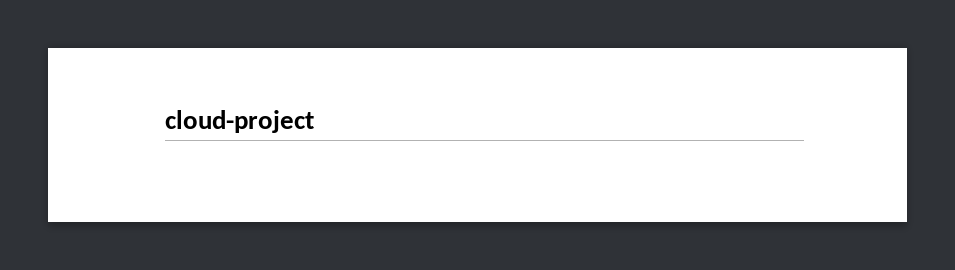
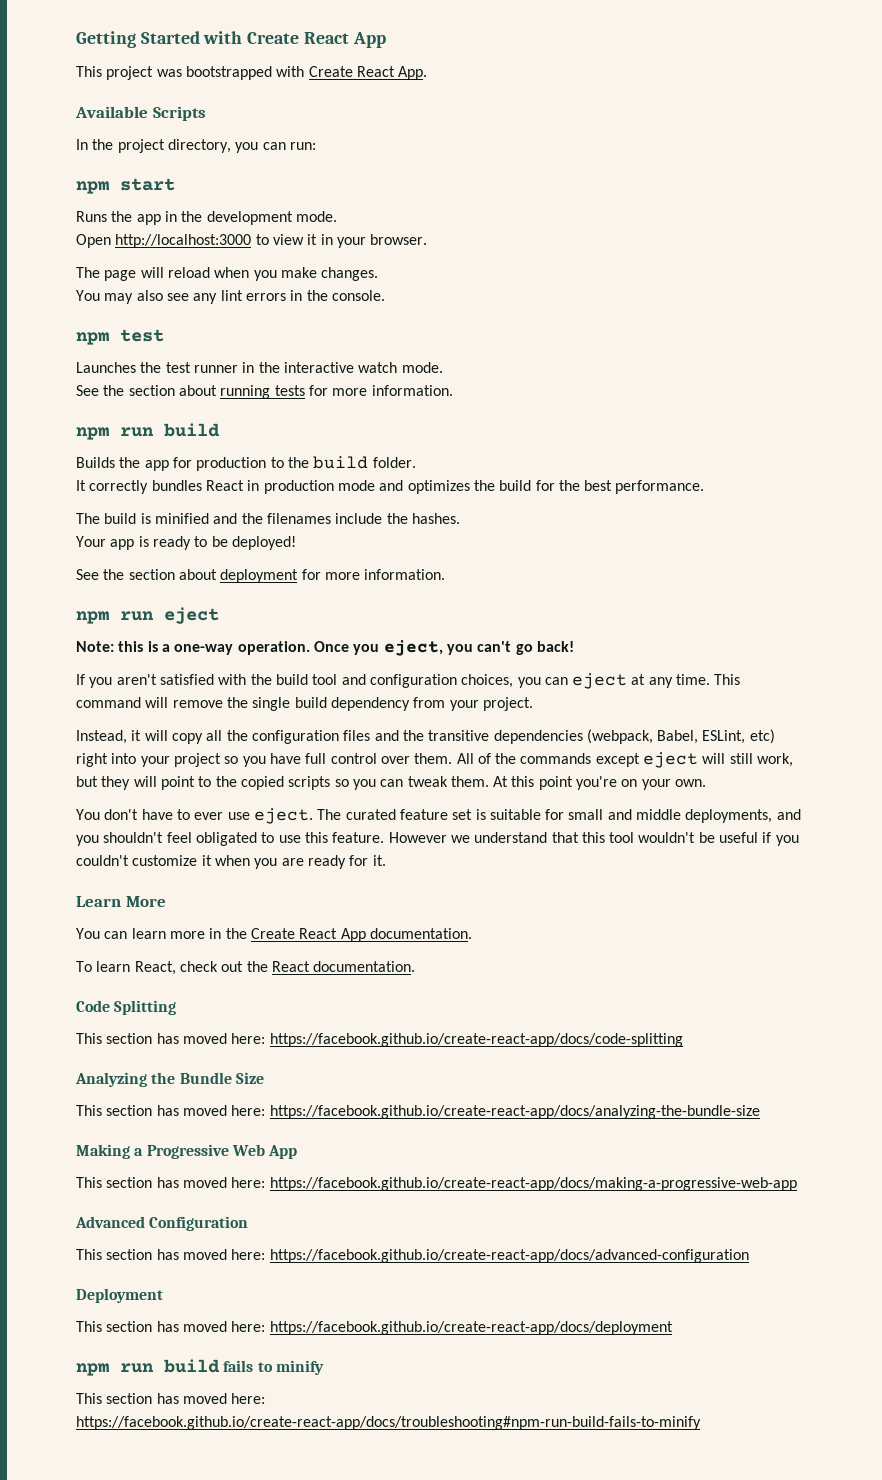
- cloud-project
+ Getting Started with Create React App
+ This project was bootstrapped with Create React App.
+ Available Scripts
+ In the project directory, you can run:
+ npm start
+ Runs the app in the development mode.
+ Open http://localhost:3000 to view it in your browser.
+ The page will reload when you make changes.
+ You may also see any lint errors in the console.
+ npm test
+ Launches the test runner in the interactive watch mode.
+ See the section about running tests for more information.
+ npm run build
+ Builds the app for production to the build folder.
+ It correctly bundles React in production mode and optimizes the build for the best performance.
+ The build is minified and the filenames include the hashes.
+ Your app is ready to be deployed!
+ See the section about deployment for more information.
+ npm run eject
+ Note: this is a one-way operation. Once you eject, you can't go back!
+ If you aren't satisfied with the build tool and configuration choices, you can eject at any time. This command will remove the single build dependency from your project.
+ Instead, it will copy all the configuration files and the transitive dependencies (webpack, Babel, ESLint, etc) right into your project so you have full control over them. All of the commands except eject will still work, but they will point to the copied scripts so you can tweak them. At this point you're on your own.
+ You don't have to ever use eject. The curated feature set is suitable for small and middle deployments, and you shouldn't feel obligated to use this feature. However we understand that this tool wouldn't be useful if you couldn't customize it when you are ready for it.
+ Learn More
+ You can learn more in the Create React App documentation.
+ To learn React, check out the React documentation.
+ Code Splitting
+ This section has moved here: https://facebook.github.io/create-react-app/docs/code-splitting
+ Analyzing the Bundle Size
+ This section has moved here: https://facebook.github.io/create-react-app/docs/analyzing-the-bundle-size
+ Making a Progressive Web App
+ This section has moved here: https://facebook.github.io/create-react-app/docs/making-a-progressive-web-app
+ Advanced Configuration
+ This section has moved here: https://facebook.github.io/create-react-app/docs/advanced-configuration
+ Deployment
+ This section has moved here: https://facebook.github.io/create-react-app/docs/deployment
+ npm run build fails to minify
+ This section has moved here: https://facebook.github.io/create-react-app/docs/troubleshooting#npm-run-build-fails-to-minify

